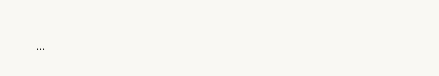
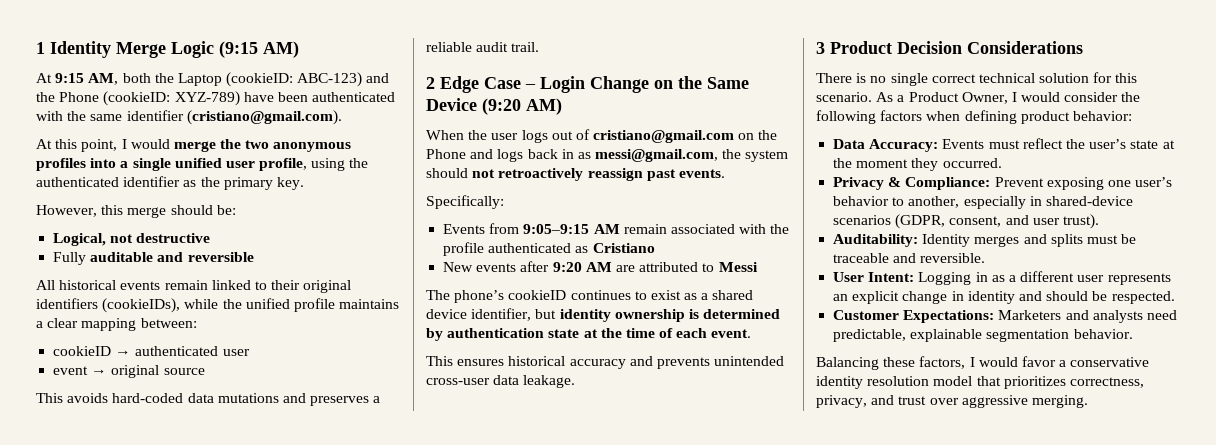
- ...
+ 1 Identity Merge Logic (9:15 AM)
+ At 9:15 AM, both the Laptop (cookieID: ABC-123) and the Phone (cookieID: XYZ-789) have been authenticated with the same identifier (cristiano@gmail.com).
+ At this point, I would merge the two anonymous profiles into a single unified user profile, using the authenticated identifier as the primary key.
+ However, this merge should be:
+ Logical, not destructive
+ Fully auditable and reversible
+ All historical events remain linked to their original identifiers (cookieIDs), while the unified profile maintains a clear mapping between:
+ cookieID → authenticated user
+ event → original source
+ This avoids hard-coded data mutations and preserves a reliable audit trail.
+ 2 Edge Case – Login Change on the Same Device (9:20 AM)
+ When the user logs out of cristiano@gmail.com on the Phone and logs back in as messi@gmail.com, the system should not retroactively reassign past events.
+ Specifically:
+ Events from 9:05–9:15 AM remain associated with the profile authenticated as Cristiano
+ New events after 9:20 AM are attributed to Messi
+ The phone’s cookieID continues to exist as a shared device identifier, but identity ownership is determined by authentication state at the time of each event.
+ This ensures historical accuracy and prevents unintended cross-user data leakage.
+ 3 Product Decision Considerations
+ There is no single correct technical solution for this scenario. As a Product Owner, I would consider the following factors when defining product behavior:
+ Data Accuracy: Events must reflect the user’s state at the moment they occurred.
+ Privacy & Compliance: Prevent exposing one user’s behavior to another, especially in shared-device scenarios (GDPR, consent, and user trust).
+ Auditability: Identity merges and splits must be traceable and reversible.
+ User Intent: Logging in as a different user represents an explicit change in identity and should be respected.
+ Customer Expectations: Marketers and analysts need predictable, explainable segmentation behavior.
+ Balancing these factors, I would favor a conservative identity resolution model that prioritizes correctness, privacy, and trust over aggressive merging.

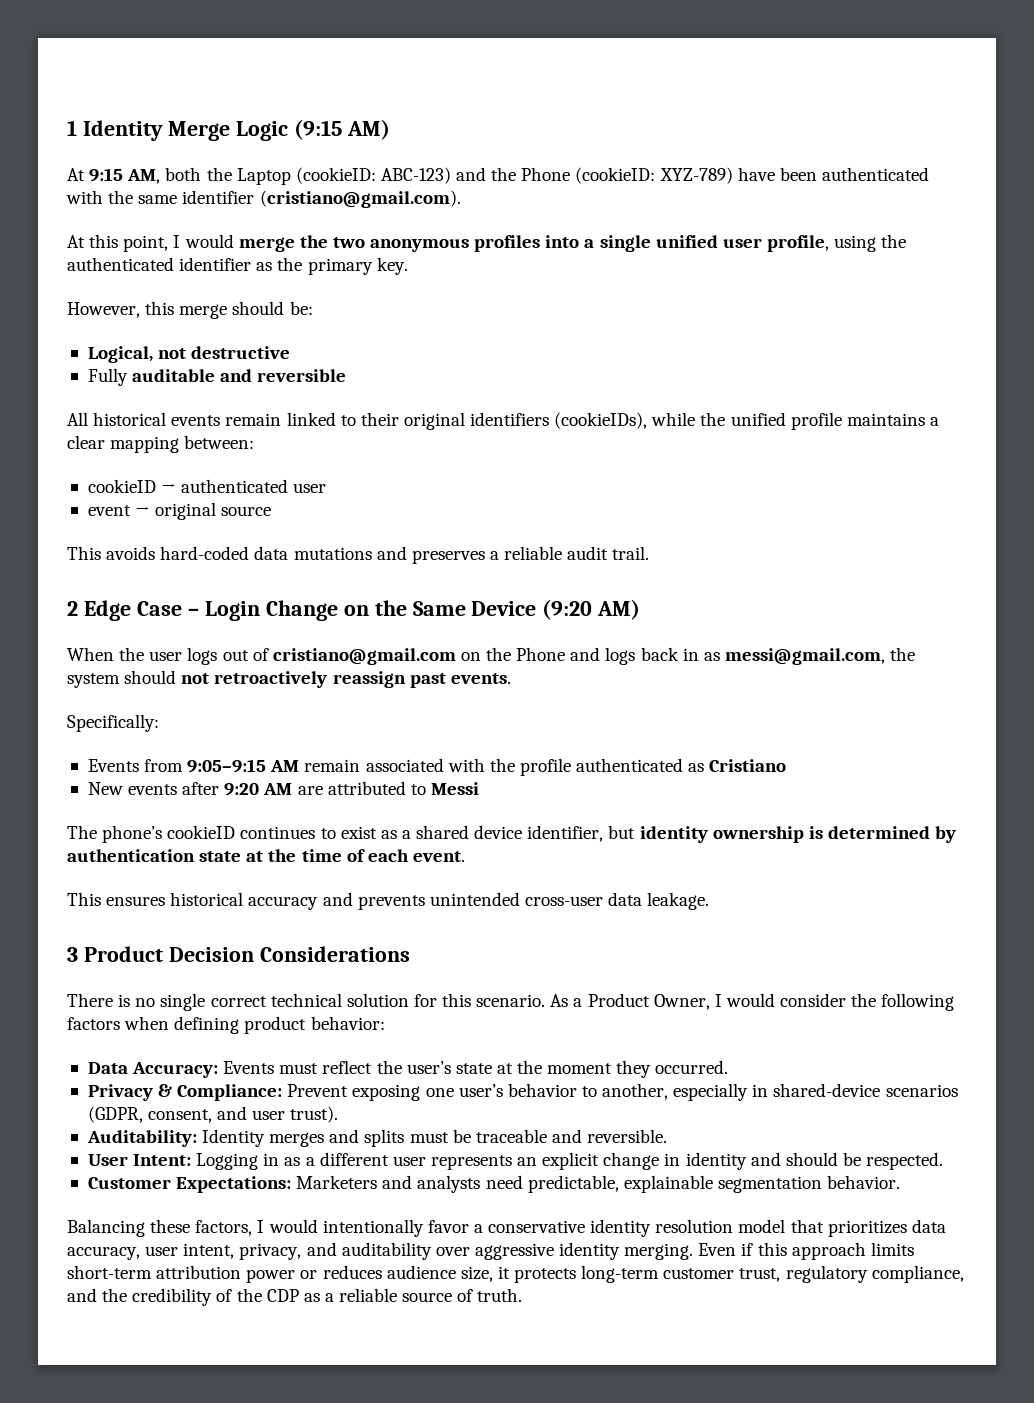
- Balancing these factors, I would favor a conservative identity resolution model that prioritizes correctness, privacy, and trust over aggressive merging.
+ Balancing these factors, I would intentionally favor a conservative identity resolution model that prioritizes data accuracy, user intent, privacy, and auditability over aggressive identity merging. Even if this approach limits short-term attribution power or reduces audience size, it protects long-term customer trust, regulatory compliance, and the credibility of the CDP as a reliable source of truth.

